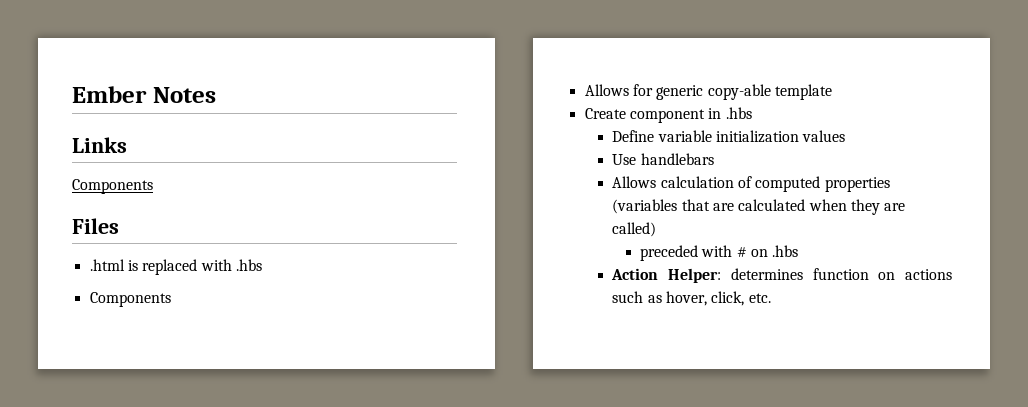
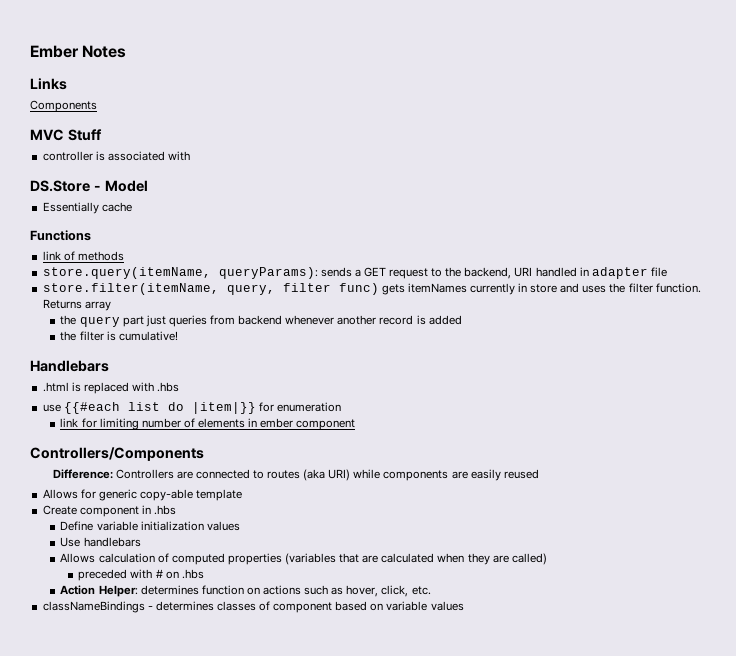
- Files
+ MVC Stuff
+ controller is associated with
+ DS.Store - Model
+ Essentially cache
+ Functions
+ link of methods
+ store.query(itemName, queryParams): sends a GET request to the backend, URI handled in adapter file
+ store.filter(itemName, query, filter func) gets itemNames currently in store and uses the filter function. Returns array
+ the query part just queries from backend whenever another record is added
+ the filter is cumulative!
+ Handlebars
  .html is replaced with .hbs
- Components
+ use {{#each list do |item|}} for enumeration
+ link for limiting number of elements in ember component
+ Controllers/Components
+ Difference: Controllers are connected to routes (aka URI) while components are easily reused
+ classNameBindings - determines classes of component based on variable values

